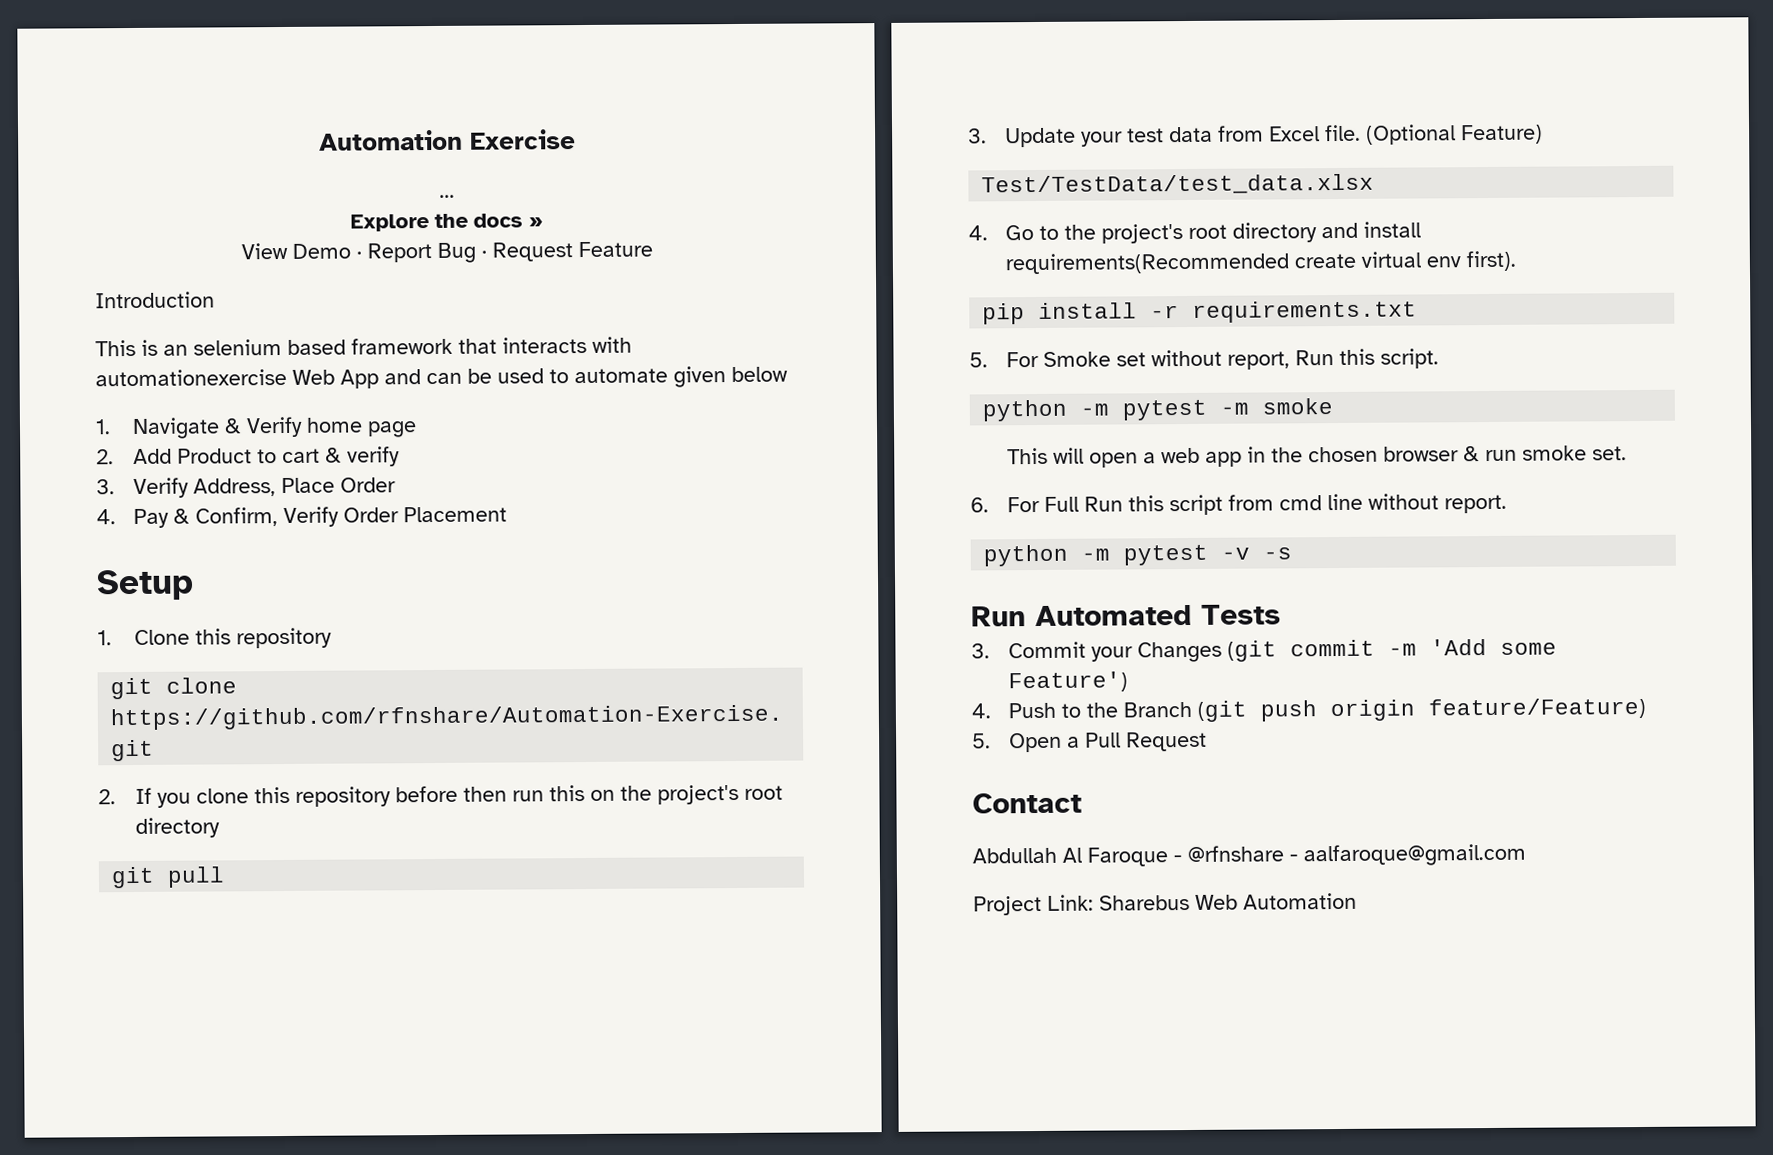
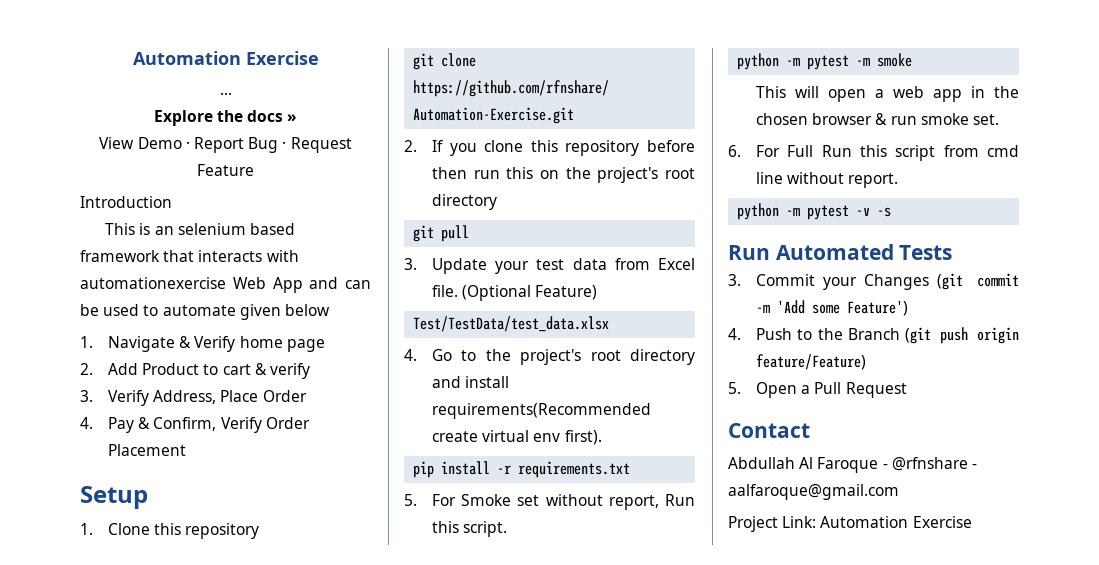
- Project Link: Sharebus Web Automation
+ Project Link: Automation Exercise

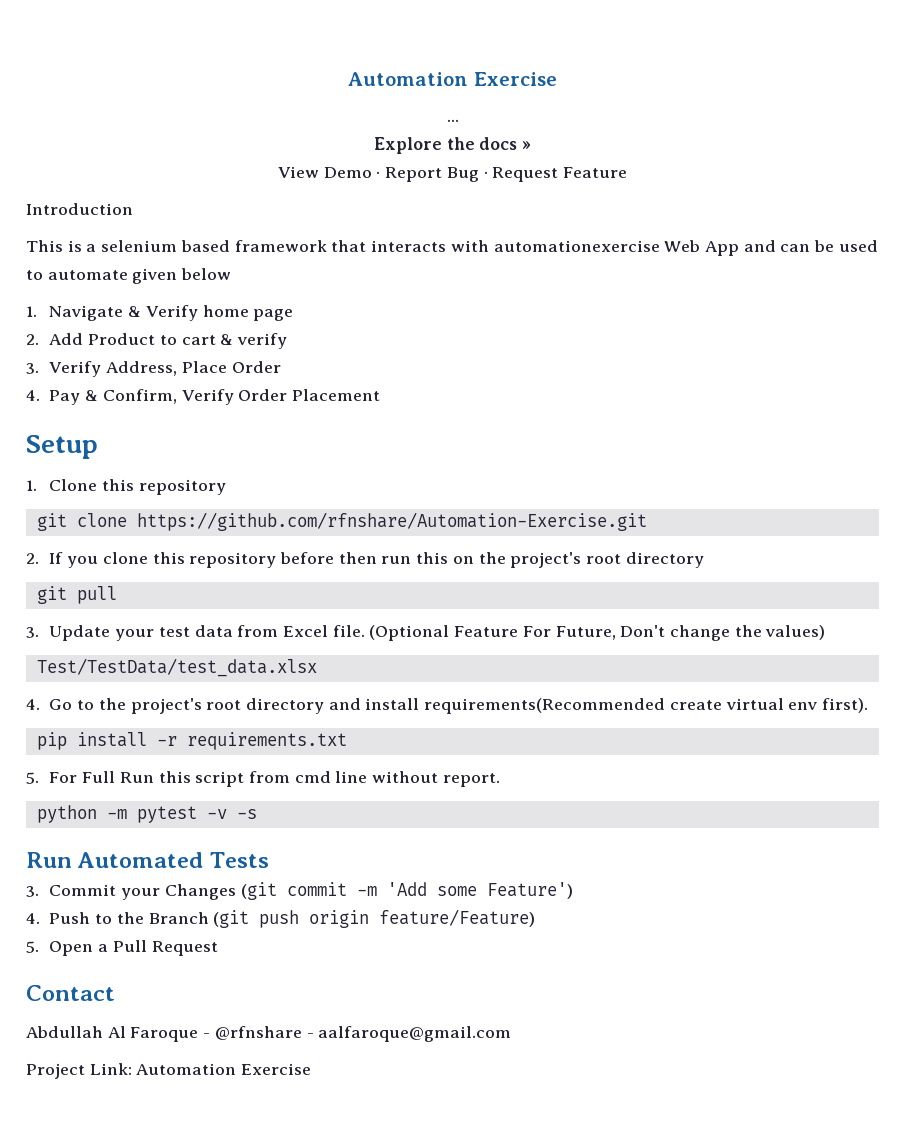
- This is an selenium based framework that interacts with automationexercise Web App and can be used to automate given below
+ This is a selenium based framework that interacts with automationexercise Web App and can be used to automate given below
- (Optional Feature)
+ (Optional Feature For Future, Don't change the values)
- 5. For Smoke set without report, Run this script.
- python -m pytest -m smoke
- This will open a web app in the chosen browser & run smoke set.
- 6. For Full Run this script from cmd line without report.
+ 5. For Full Run this script from cmd line without report.

